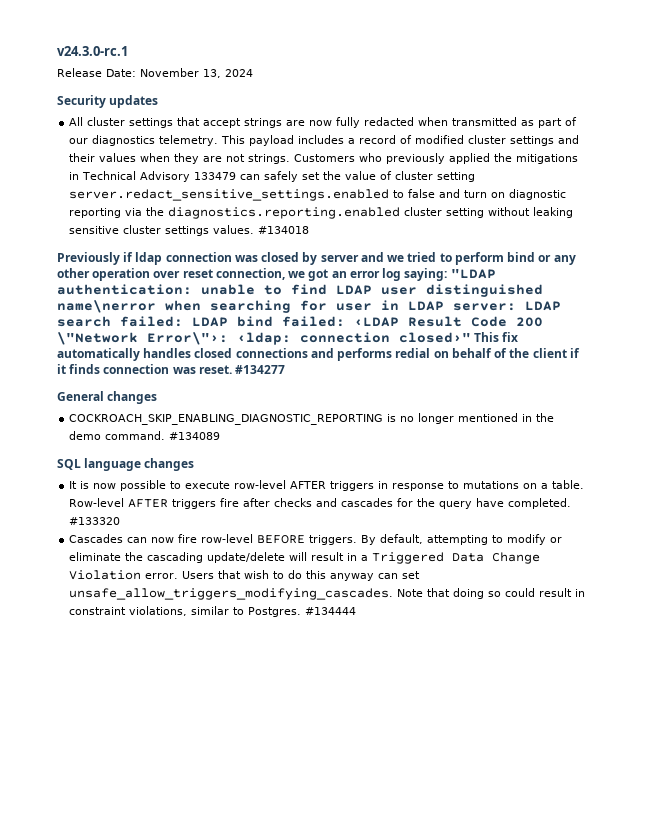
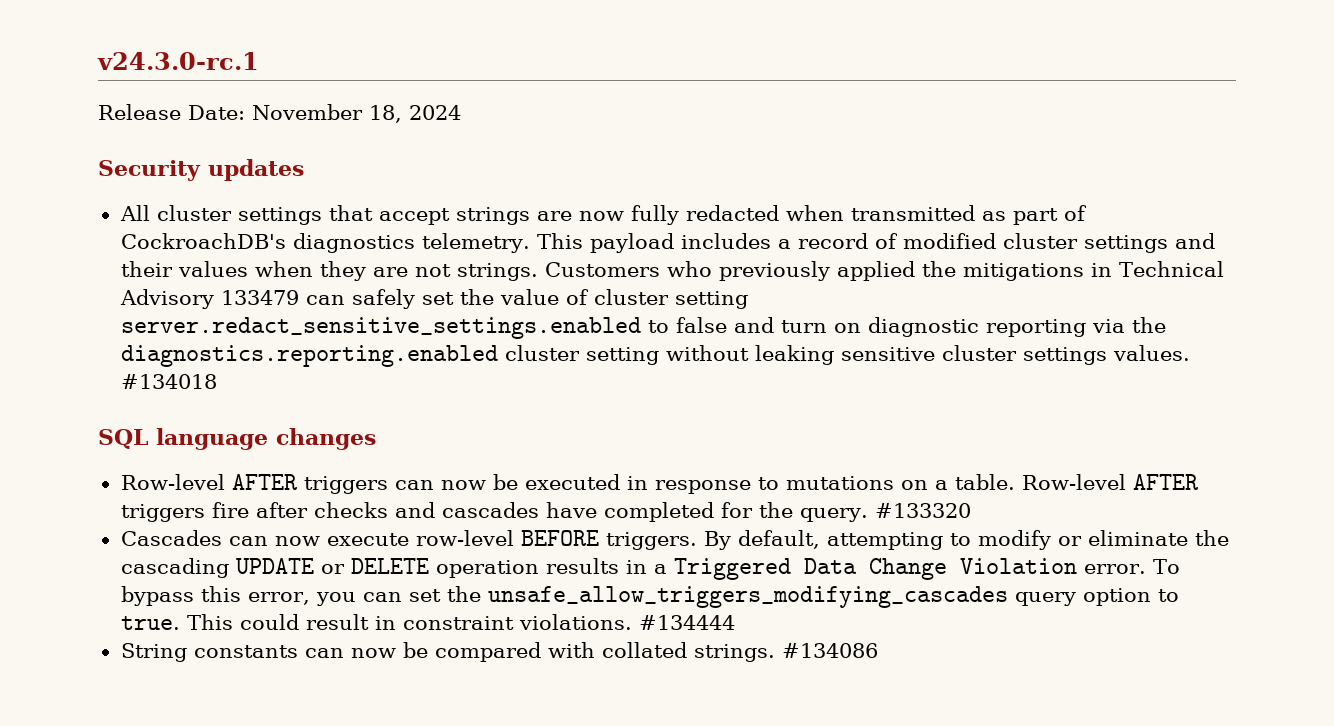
- Release Date: November 13, 2024
+ Release Date: November 18, 2024
- All cluster settings that accept strings are now fully redacted when transmitted as part of our diagnostics telemetry.
+ All cluster settings that accept strings are now fully redacted when transmitted as part of CockroachDB's diagnostics telemetry.
- Previously if ldap connection was closed by server and we tried to perform bind or any other operation over reset connection, we got an error log saying: "LDAP authentication: unable to find LDAP user distinguished name\nerror when searching for user in LDAP server: LDAP search failed: LDAP bind failed: ‹LDAP Result Code 200 \"Network Error\"›: ‹ldap: connection closed›" This fix automatically handles closed connections and performs redial on behalf of the client if it finds connection was reset. #134277
- General changes
- COCKROACH_SKIP_ENABLING_DIAGNOSTIC_REPORTING is no longer mentioned in the demo command. #134089
  SQL language changes
- It is now possible to execute row-level AFTER triggers in response to mutations on a table.
+ Row-level AFTER triggers can now be executed in response to mutations on a table.
- Row-level AFTER triggers fire after checks and cascades for the query have completed.
+ Row-level AFTER triggers fire after checks and cascades have completed for the query.
- Cascades can now fire row-level BEFORE triggers.
+ Cascades can now execute row-level BEFORE triggers.
- By default, attempting to modify or eliminate the cascading update/delete will result in a Triggered Data Change Violation error.
+ By default, attempting to modify or eliminate the cascading UPDATE or DELETE operation results in a Triggered Data Change Violation error.
- Users that wish to do this anyway can set unsafe_allow_triggers_modifying_cascades. Note that doing so could result in constraint violations, similar to Postgres. #134444
+ To bypass this error, you can set the unsafe_allow_triggers_modifying_cascades query option to true. This could result in constraint violations. #134444
+ String constants can now be compared with collated strings. #134086

